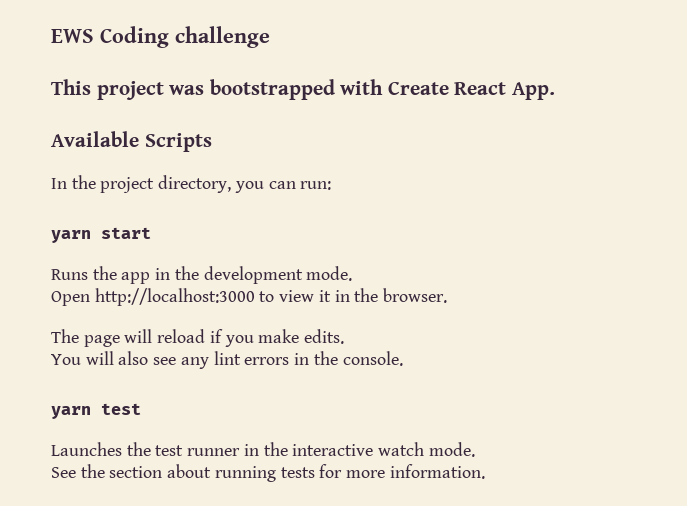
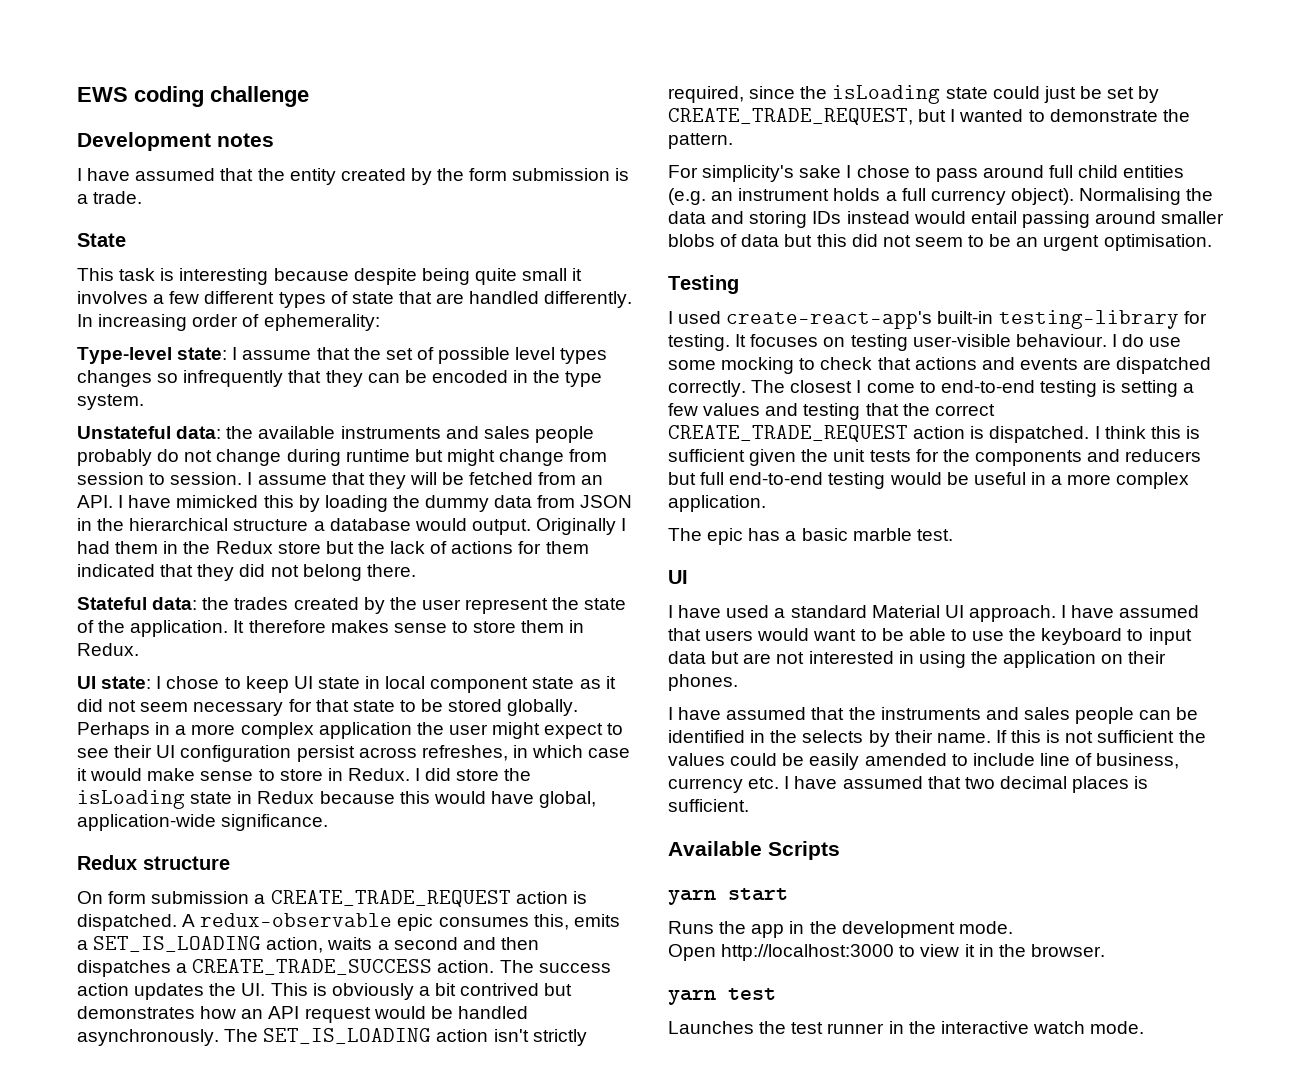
- EWS Coding challenge
+ EWS coding challenge
- This project was bootstrapped with Create React App.
+ Development notes
+ I have assumed that the entity created by the form submission is a trade.
+ State
+ This task is interesting because despite being quite small it involves a few different types of state that are handled differently. In increasing order of ephemerality:
+ Type-level state: I assume that the set of possible level types changes so infrequently that they can be encoded in the type system.
+ Unstateful data: the available instruments and sales people probably do not change during runtime but might change from session to session. I assume that they will be fetched from an API. I have mimicked this by loading the dummy data from JSON in the hierarchical structure a database would output. Originally I had them in the Redux store but the lack of actions for them indicated that they did not belong there.
+ Stateful data: the trades created by the user represent the state of the application. It therefore makes sense to store them in Redux.
+ UI state: I chose to keep UI state in local component state as it did not seem necessary for that state to be stored globally. Perhaps in a more complex application the user might expect to see their UI configuration persist across refreshes, in which case it would make sense to store in Redux. I did store the isLoading state in Redux because this would have global, application-wide significance.
+ Redux structure
+ On form submission a CREATE_TRADE_REQUEST action is dispatched. A redux-observable epic consumes this, emits a SET_IS_LOADING action, waits a second and then dispatches a CREATE_TRADE_SUCCESS action. The success action updates the UI. This is obviously a bit contrived but demonstrates how an API request would be handled asynchronously. The SET_IS_LOADING action isn't strictly required, since the isLoading state could just be set by CREATE_TRADE_REQUEST, but I wanted to demonstrate the pattern.
+ For simplicity's sake I chose to pass around full child entities (e.g. an instrument holds a full currency object). Normalising the data and storing IDs instead would entail passing around smaller blobs of data but this did not seem to be an urgent optimisation.
+ Testing
+ I used create-react-app's built-in testing-library for testing. It focuses on testing user-visible behaviour. I do use some mocking to check that actions and events are dispatched correctly. The closest I come to end-to-end testing is setting a few values and testing that the correct CREATE_TRADE_REQUEST action is dispatched. I think this is sufficient given the unit tests for the components and reducers but full end-to-end testing would be useful in a more complex application.
+ The epic has a basic marble test.
+ UI
+ I have used a standard Material UI approach. I have assumed that users would want to be able to use the keyboard to input data but are not interested in using the application on their phones.
+ I have assumed that the instruments and sales people can be identified in the selects by their name. If this is not sufficient the values could be easily amended to include line of business, currency etc. I have assumed that two decimal places is sufficient.
  Available Scripts
- In the project directory, you can run:
- The page will reload if you make edits.
- You will also see any lint errors in the console.
- See the section about running tests for more information.

